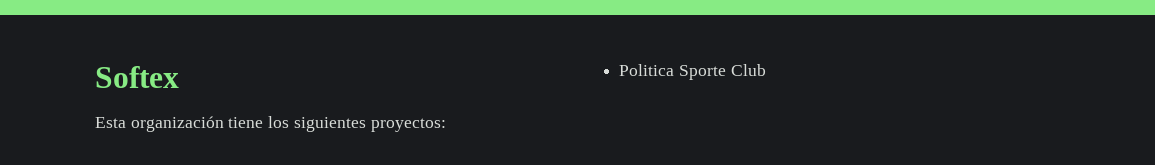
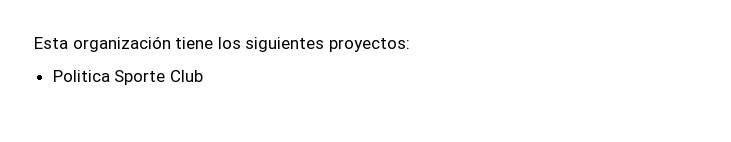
- Softex

